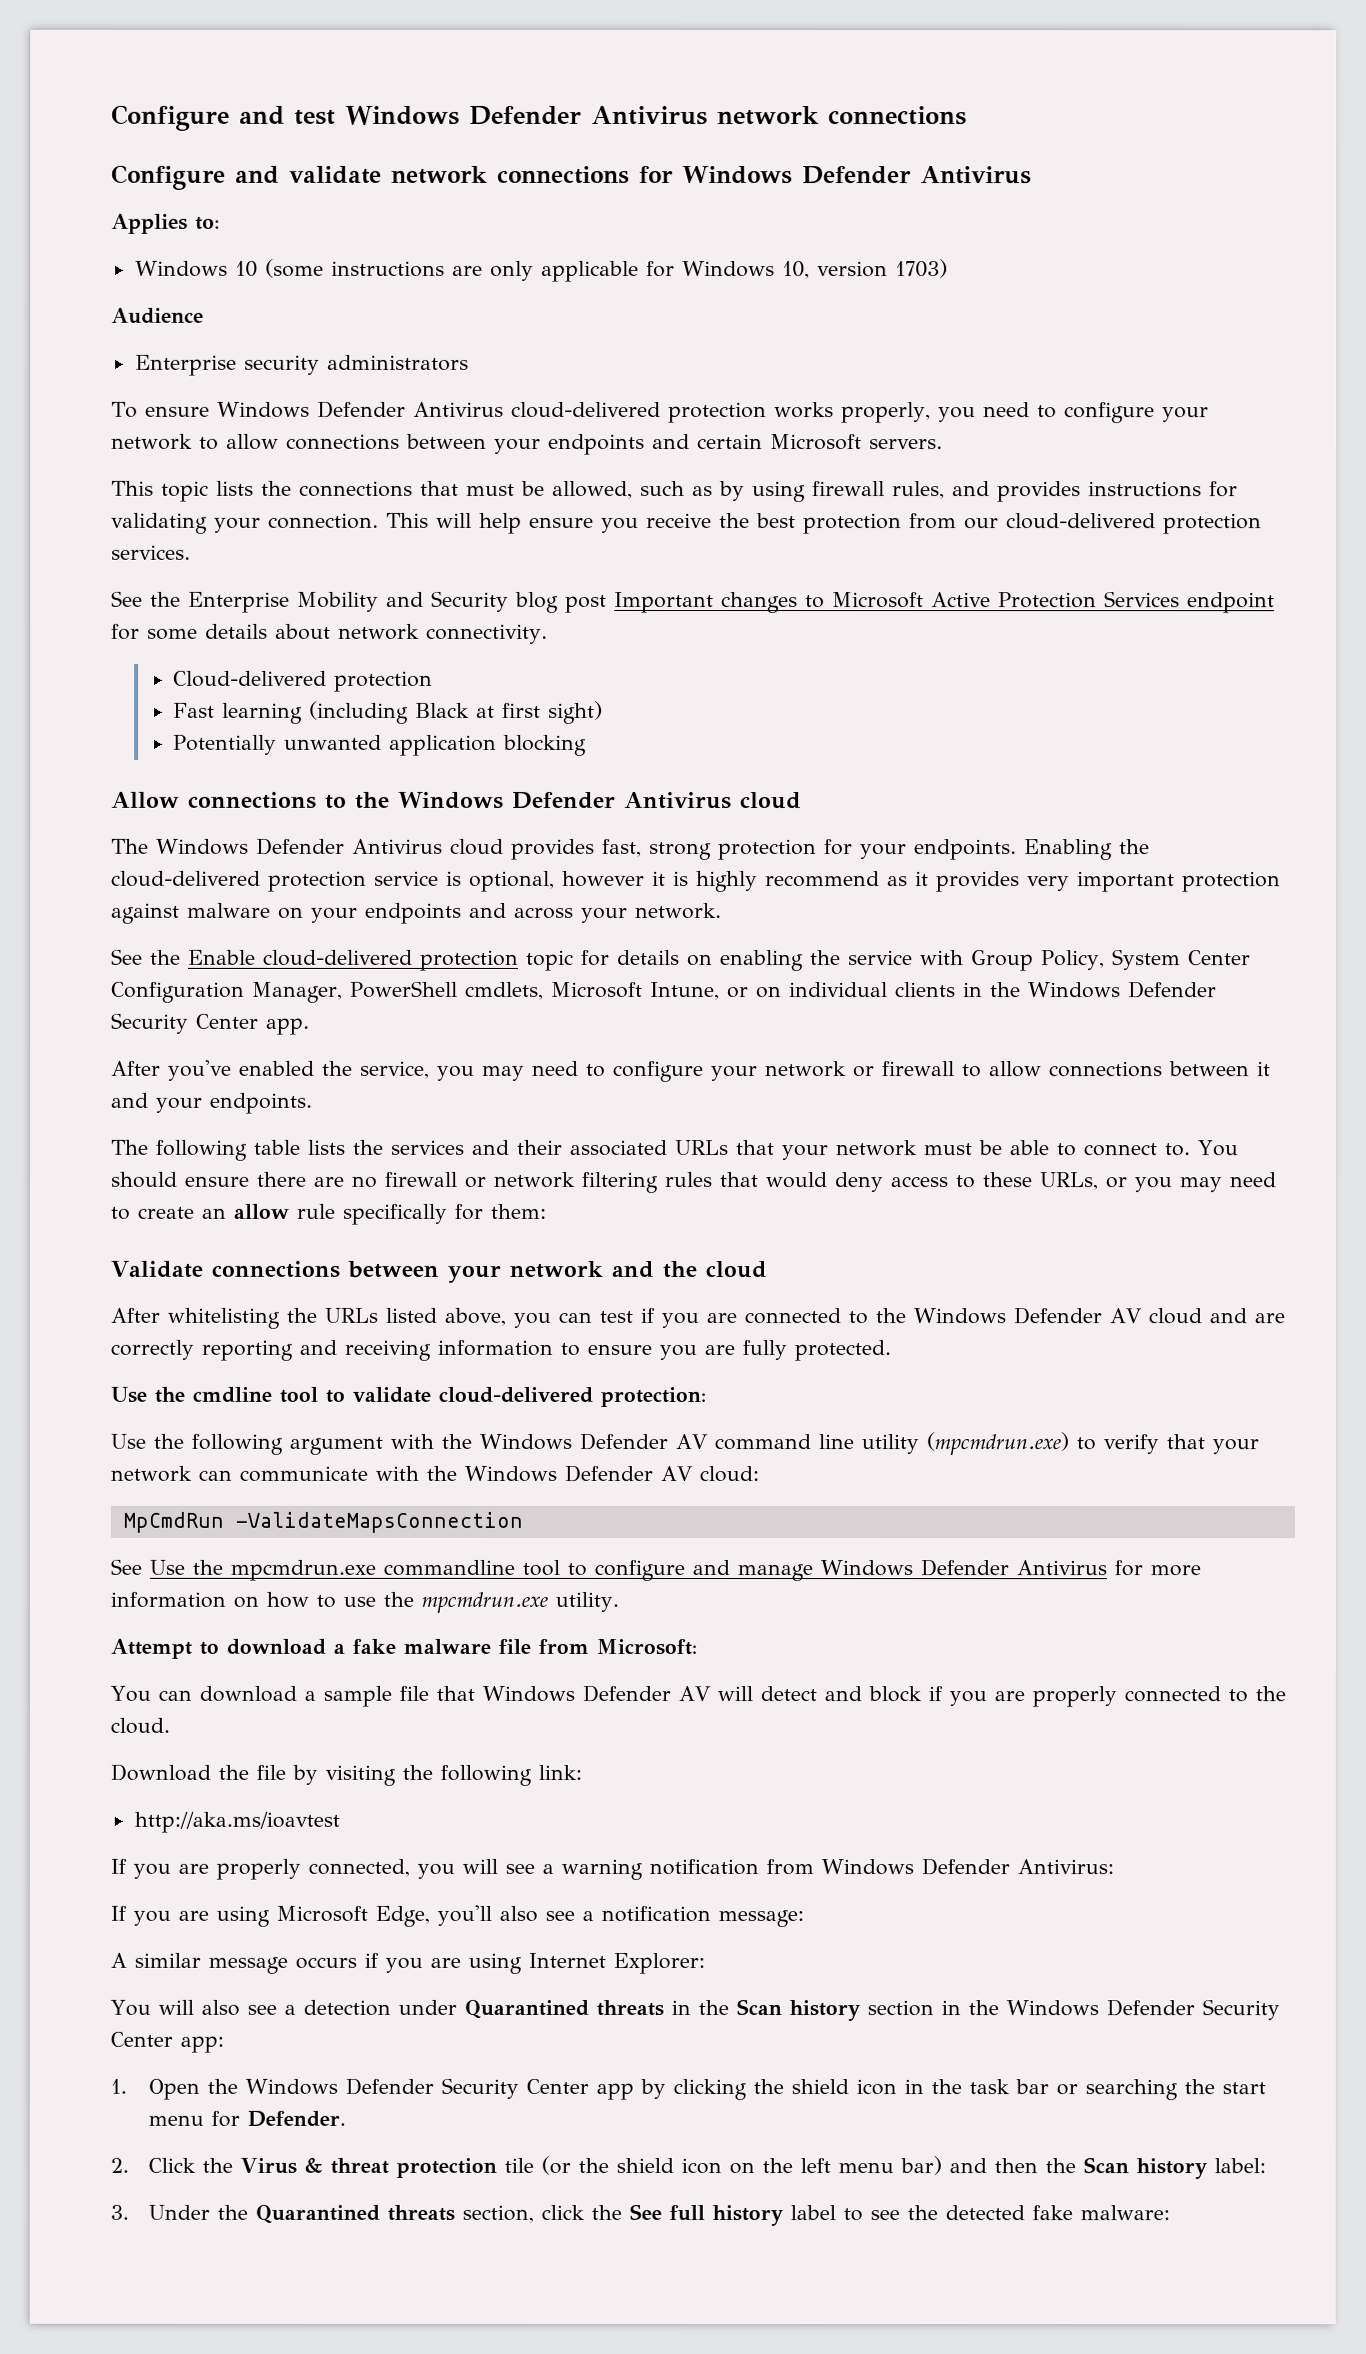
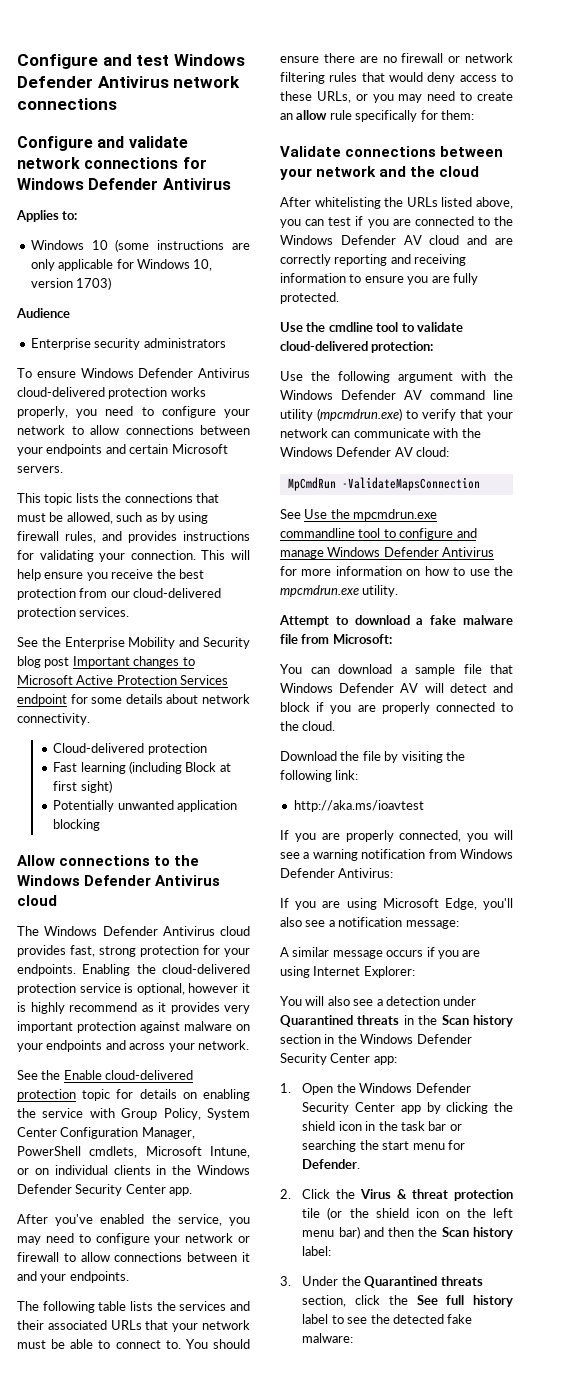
- Fast learning (including Black at first sight)
+ Fast learning (including Block at first sight)

